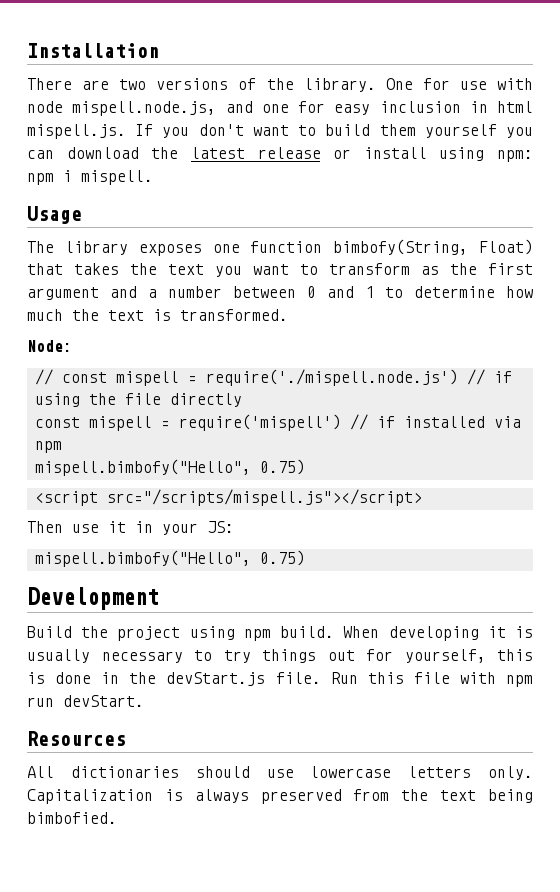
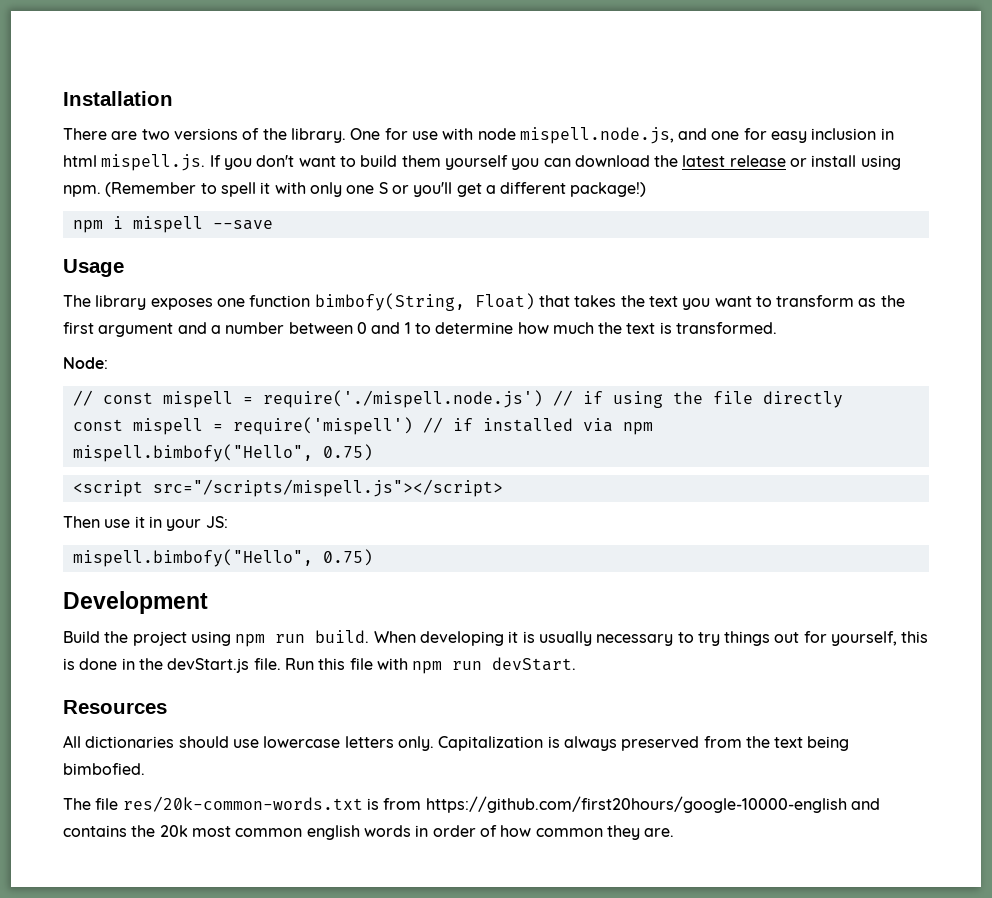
- One for use with node mispell.node.js, and one for easy inclusion in html mispell.js. If you don't want to build them yourself you can download the latest release or install using npm: npm i mispell.
+ One for use with node mispell.node.js, and one for easy inclusion in html mispell.js. If you don't want to build them yourself you can download the latest release or install using npm. (Remember to spell it with only one S or you'll get a different package!)
+ npm i mispell --save
- Build the project using npm build.
+ Build the project using npm run build.
+ The file res/20k-common-words.txt is from https://github.com/first20hours/google-10000-english and contains the 20k most common english words in order of how common they are.

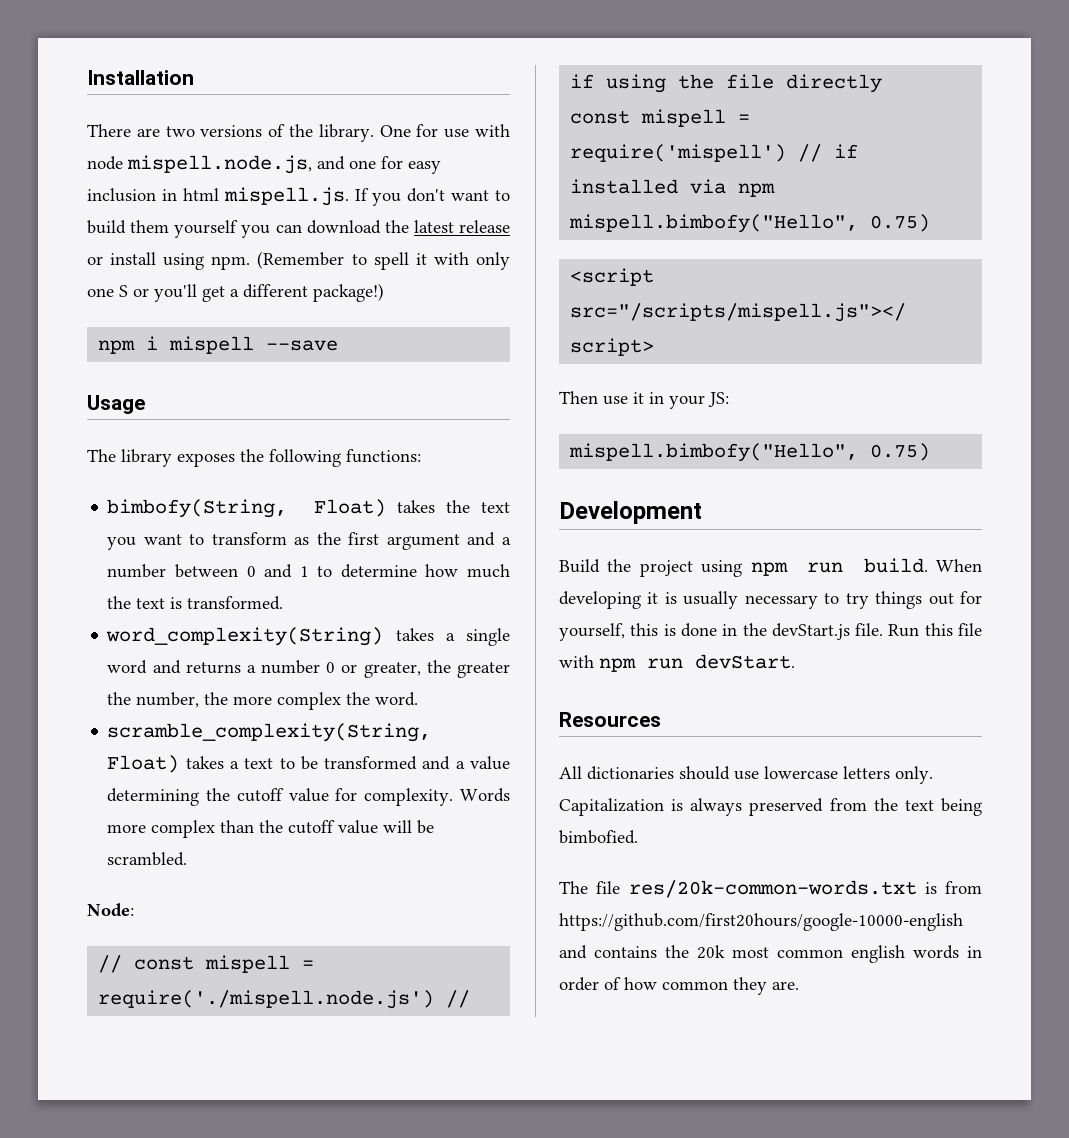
- The library exposes one function bimbofy(String, Float) that takes the text you want to transform as the first argument and a number between 0 and 1 to determine how much the text is transformed.
+ The library exposes the following functions:
+ bimbofy(String, Float) takes the text you want to transform as the first argument and a number between 0 and 1 to determine how much the text is transformed.
+ word_complexity(String) takes a single word and returns a number 0 or greater, the greater the number, the more complex the word.
+ scramble_complexity(String, Float) takes a text to be transformed and a value determining the cutoff value for complexity. Words more complex than the cutoff value will be scrambled.

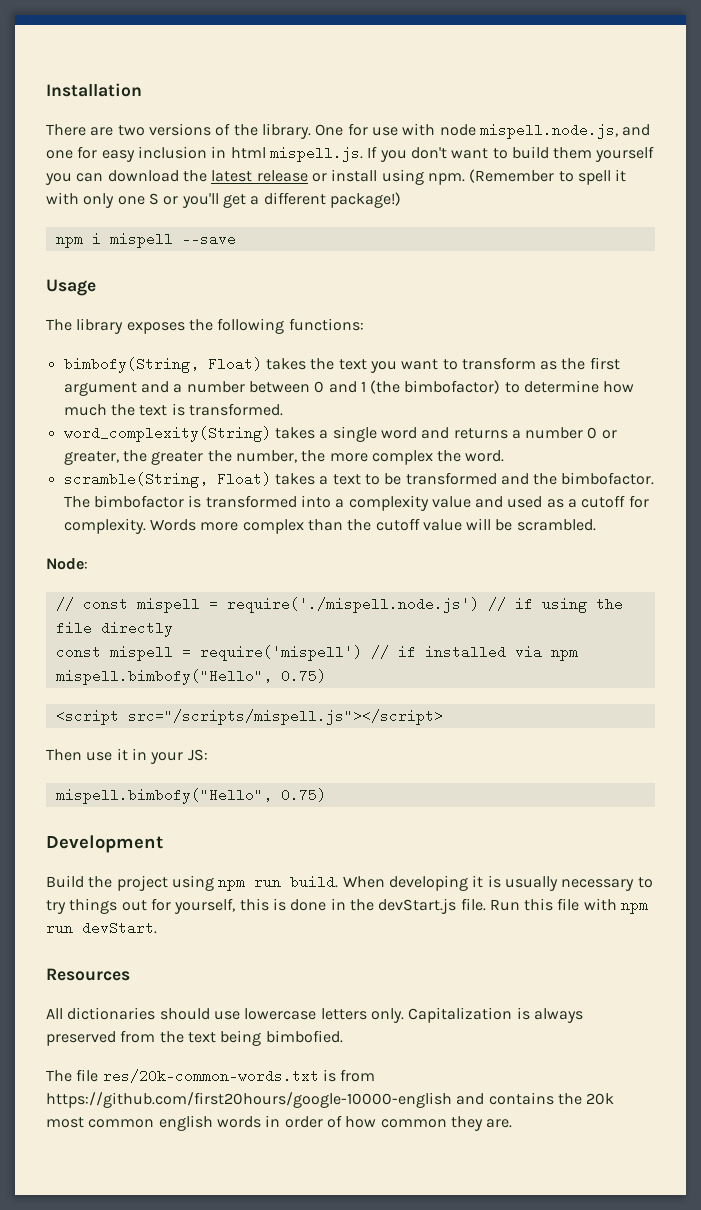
- bimbofy(String, Float) takes the text you want to transform as the first argument and a number between 0 and 1 to determine how much the text is transformed.
+ bimbofy(String, Float) takes the text you want to transform as the first argument and a number between 0 and 1 (the bimbofactor) to determine how much the text is transformed.
- scramble_complexity(String, Float) takes a text to be transformed and a value determining the cutoff value for complexity.
+ scramble(String, Float) takes a text to be transformed and the bimbofactor. The bimbofactor is transformed into a complexity value and used as a cutoff for complexity.

